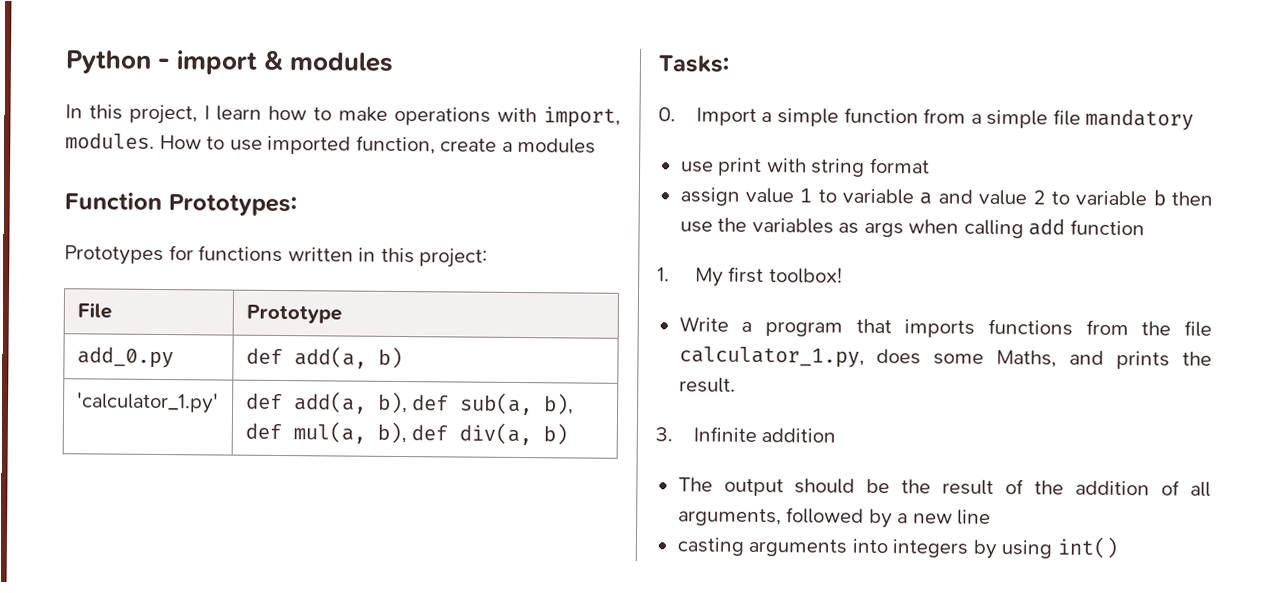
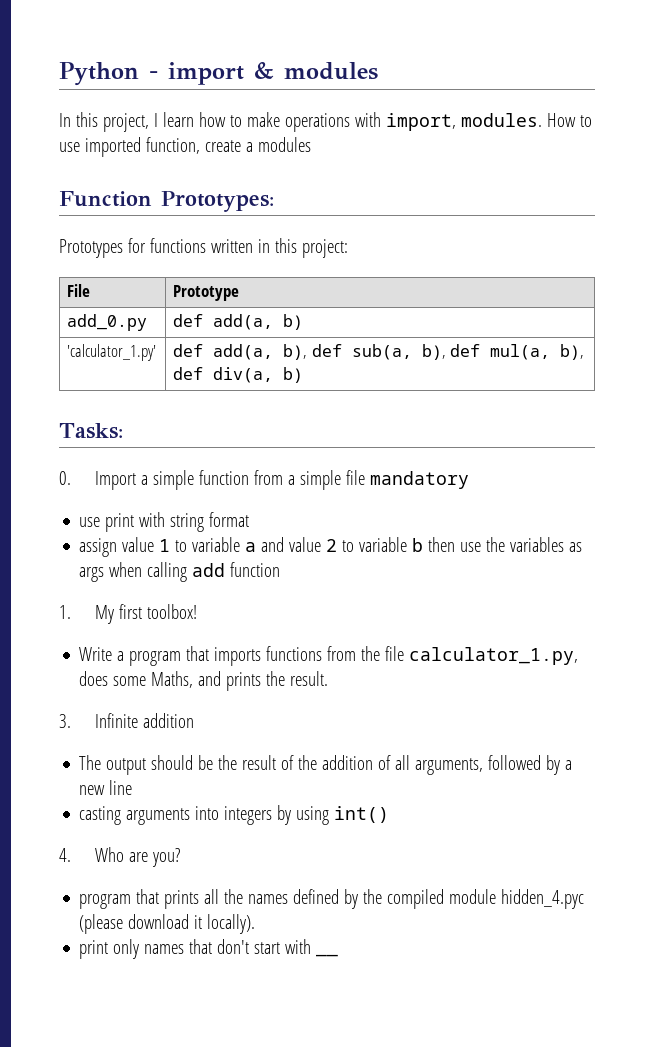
+ 4. Who are you?
+ program that prints all the names defined by the compiled module hidden_4.pyc (please download it locally).
+ print only names that don't start with __

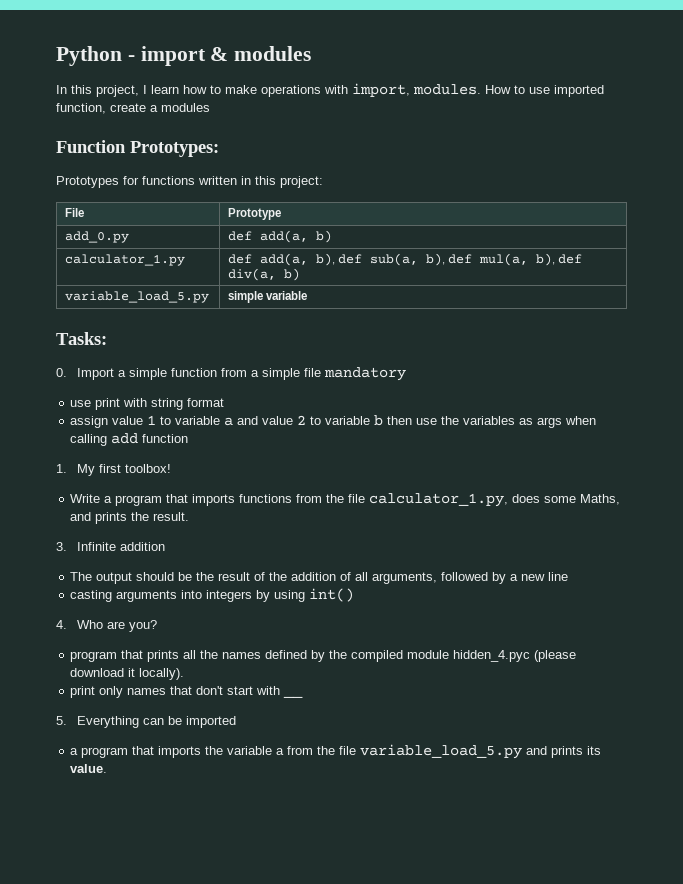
- 'calculator_1.py' | def add(a, b), def sub(a, b), def mul(a, b), def div(a, b)
+ calculator_1.py | def add(a, b), def sub(a, b), def mul(a, b), def div(a, b)
+ variable_load_5.py | simple variable
+ 5. Everything can be imported
+ a program that imports the variable a from the file variable_load_5.py and prints its value.

